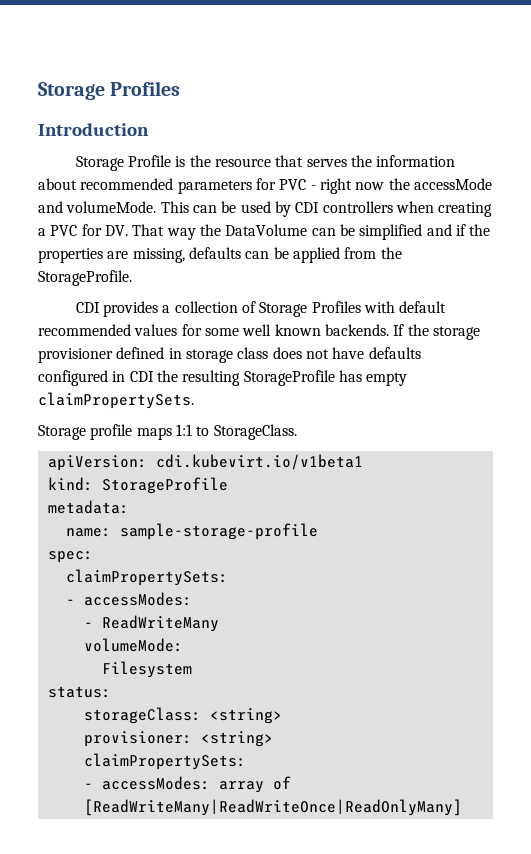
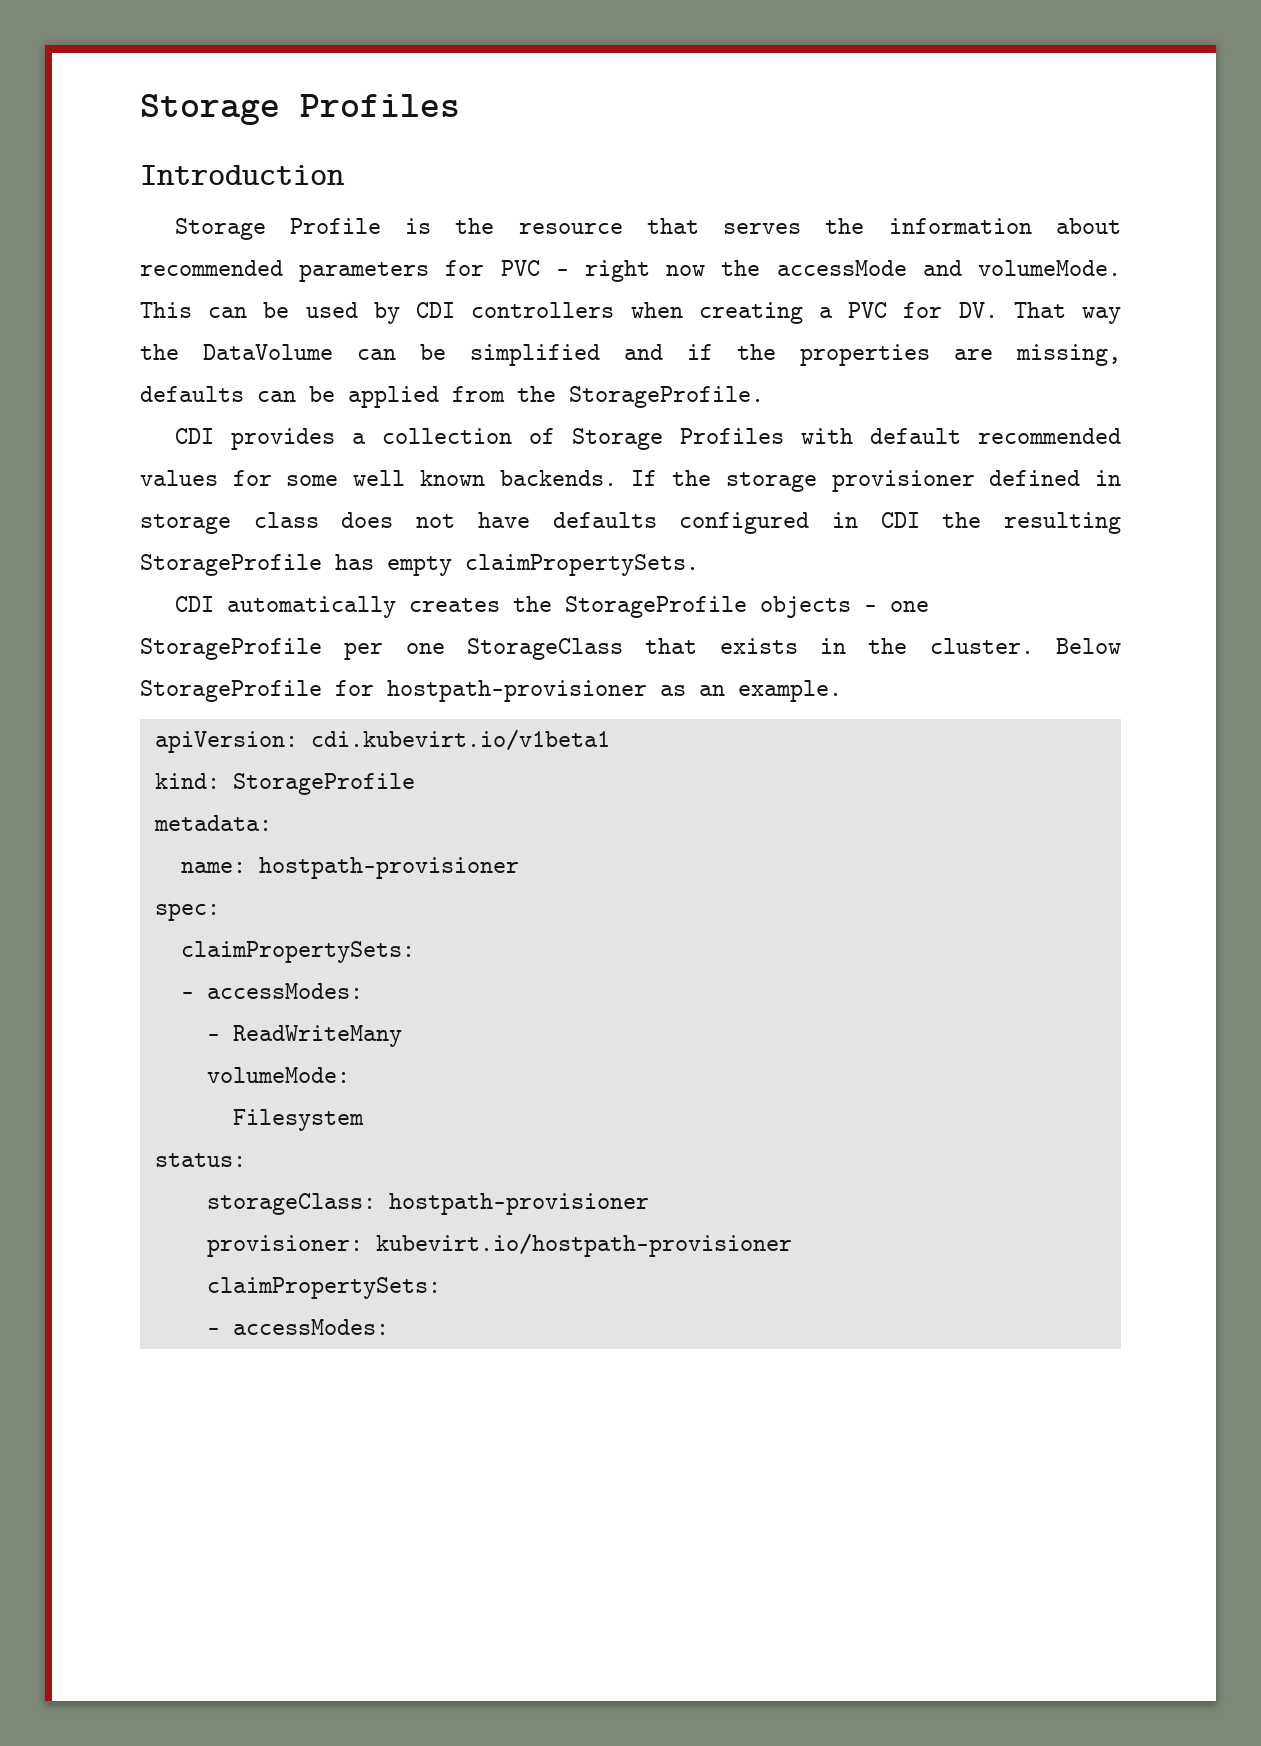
- Storage profile maps 1:1 to StorageClass.
+ CDI automatically creates the StorageProfile objects - one StorageProfile per one StorageClass that exists in the cluster. Below StorageProfile for hostpath-provisioner as an example.
- name: sample-storage-profile
+ name: hostpath-provisioner
- storageClass: <string>
+ storageClass: hostpath-provisioner
- provisioner: <string>
+ provisioner: kubevirt.io/hostpath-provisioner
  claimPropertySets:
- - accessModes: array of [ReadWriteMany|ReadWriteOnce|ReadOnlyMany]
+ - accessModes:

